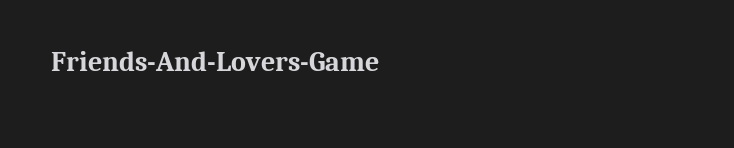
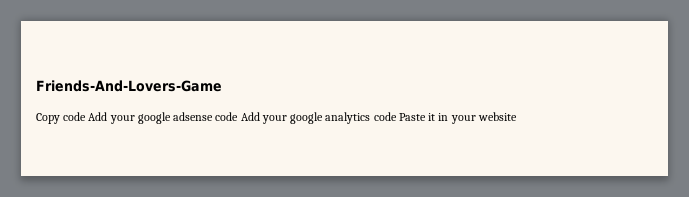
+ Copy code Add your google adsense code Add your google analytics code Paste it in your website

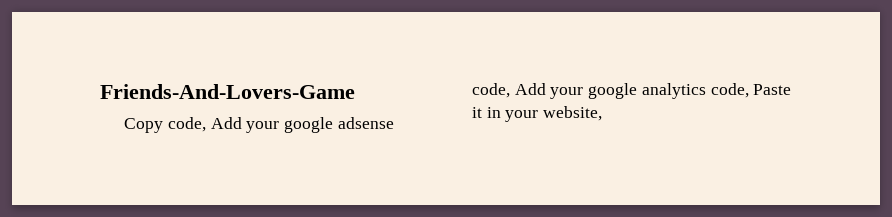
- Copy code Add your google adsense code Add your google analytics code Paste it in your website
+ Copy code, Add your google adsense code, Add your google analytics code, Paste it in your website,

